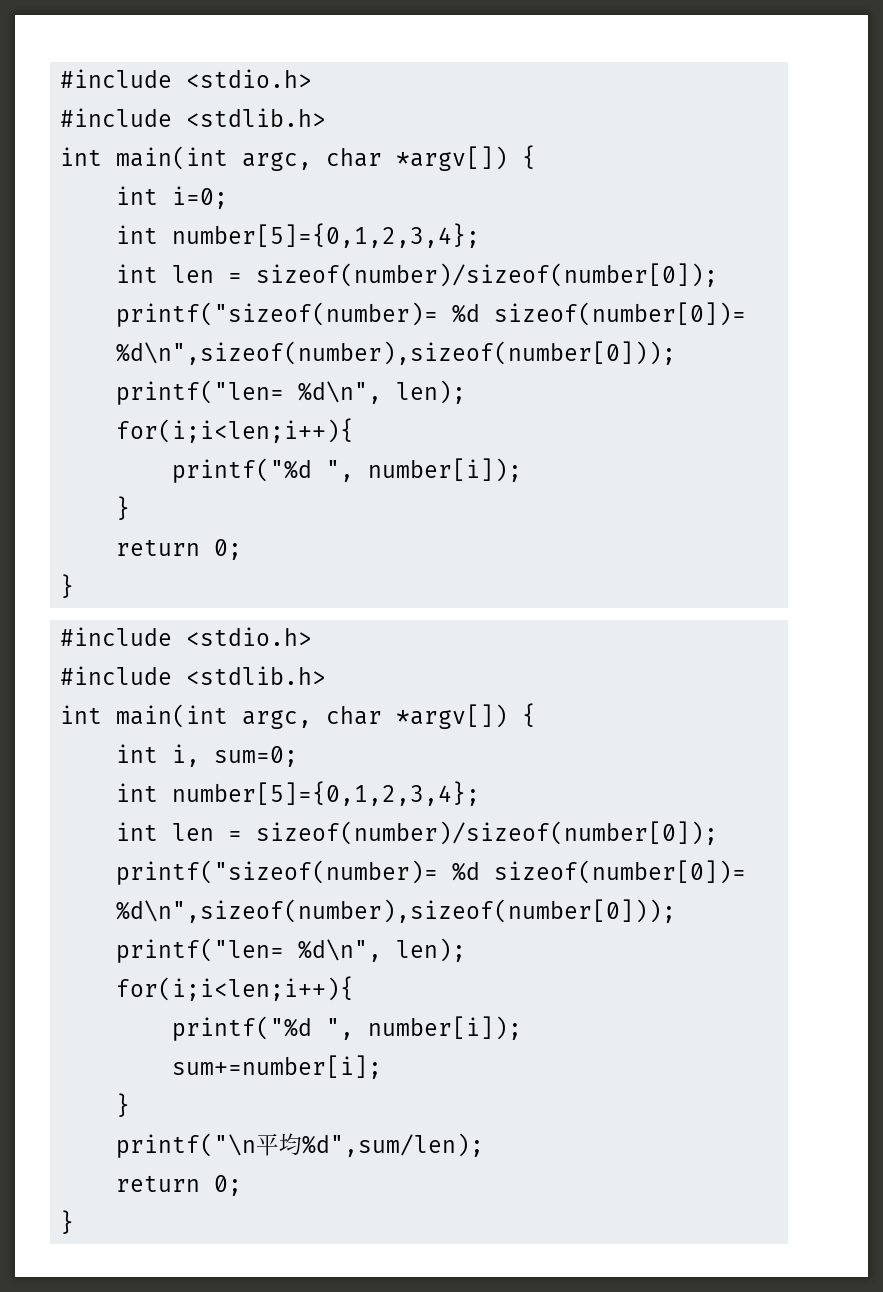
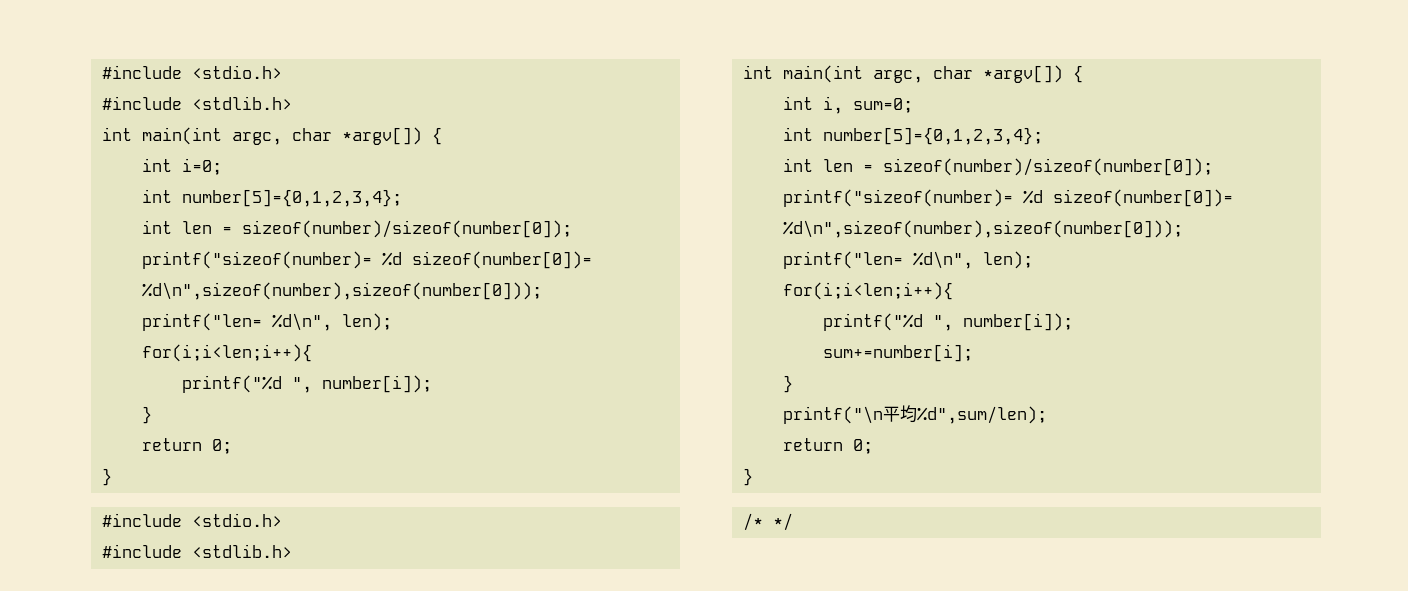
+ /* */

